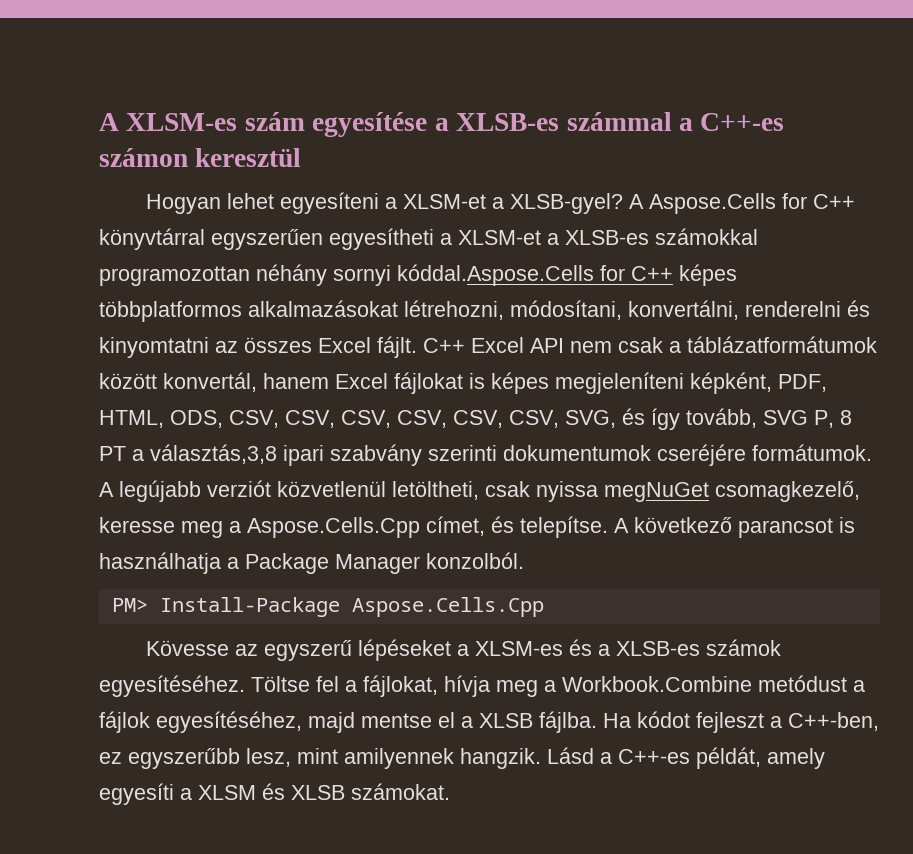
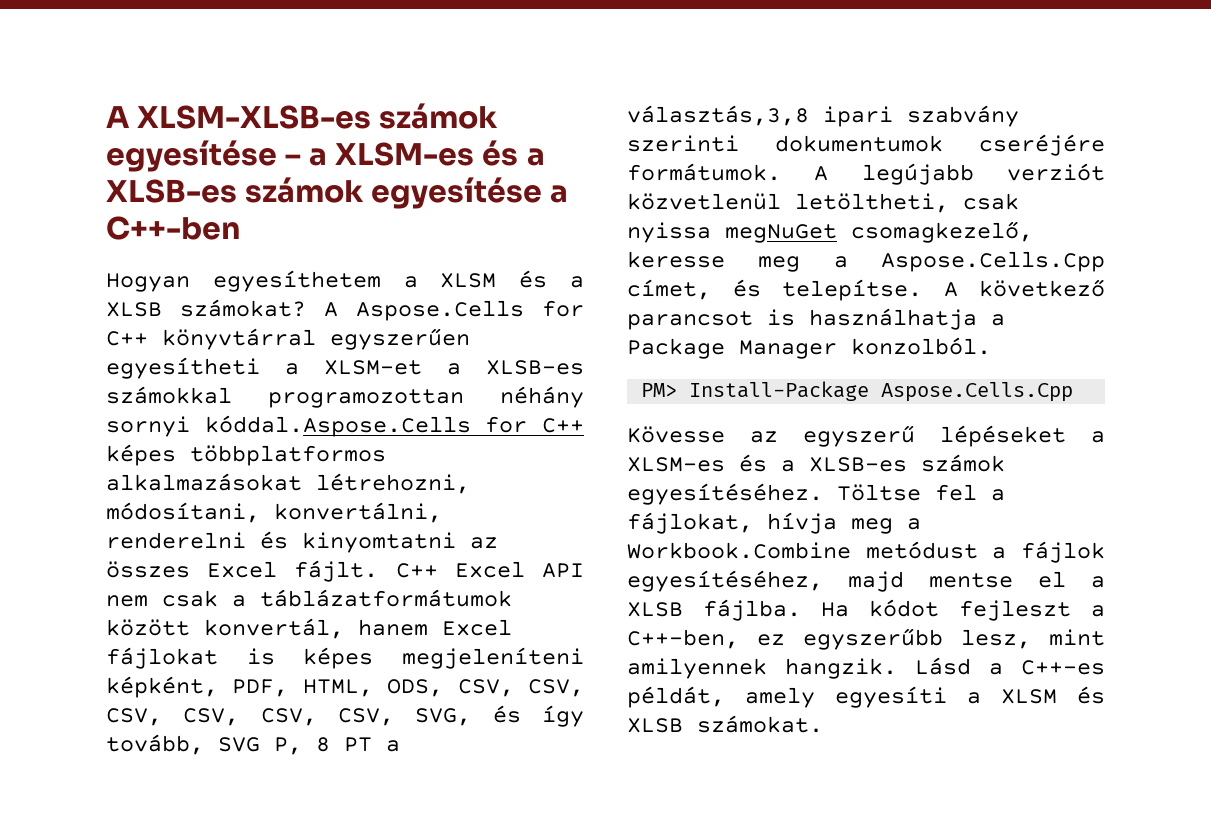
- A XLSM-es szám egyesítése a XLSB-es számmal a C++-es számon keresztül
- Hogyan lehet egyesíteni a XLSM-et a XLSB-gyel?
+ A XLSM-XLSB-es számok egyesítése – a XLSM-es és a XLSB-es számok egyesítése a C++-ben
+ Hogyan egyesíthetem a XLSM és a XLSB számokat?

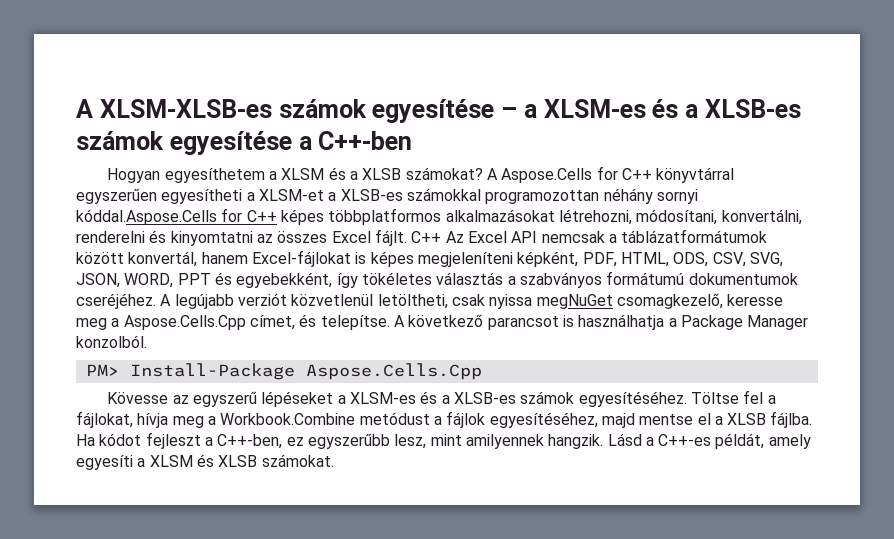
- C++ Excel API nem csak a táblázatformátumok között konvertál, hanem Excel fájlokat is képes megjeleníteni képként, PDF, HTML, ODS, CSV, CSV, CSV, CSV, CSV, CSV, SVG, és így tovább, SVG P, 8 PT a választás,3,8 ipari szabvány szerinti dokumentumok cseréjére formátumok.
+ C++ Az Excel API nemcsak a táblázatformátumok között konvertál, hanem Excel-fájlokat is képes megjeleníteni képként, PDF, HTML, ODS, CSV, SVG, JSON, WORD, PPT és egyebekként, így tökéletes választás a szabványos formátumú dokumentumok cseréjéhez.

